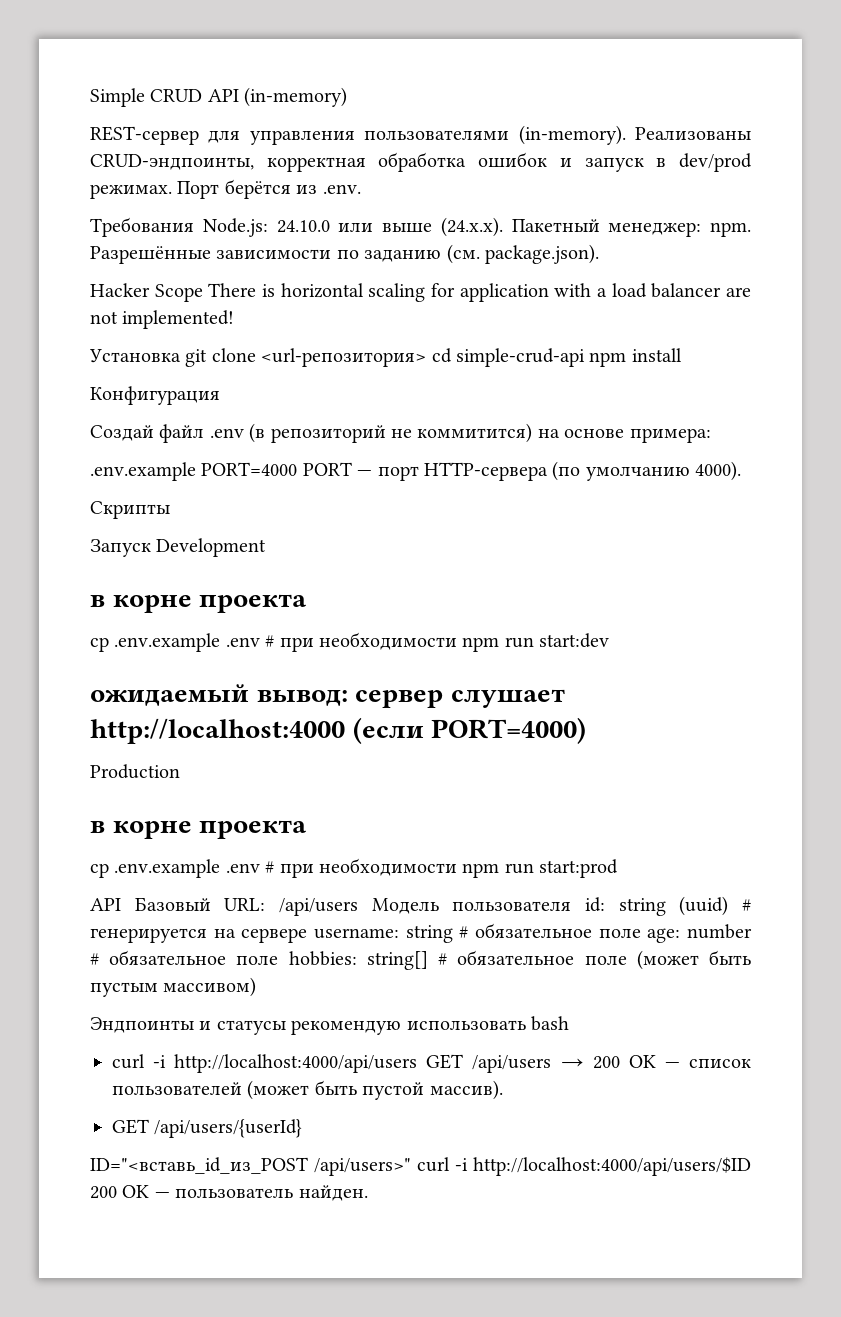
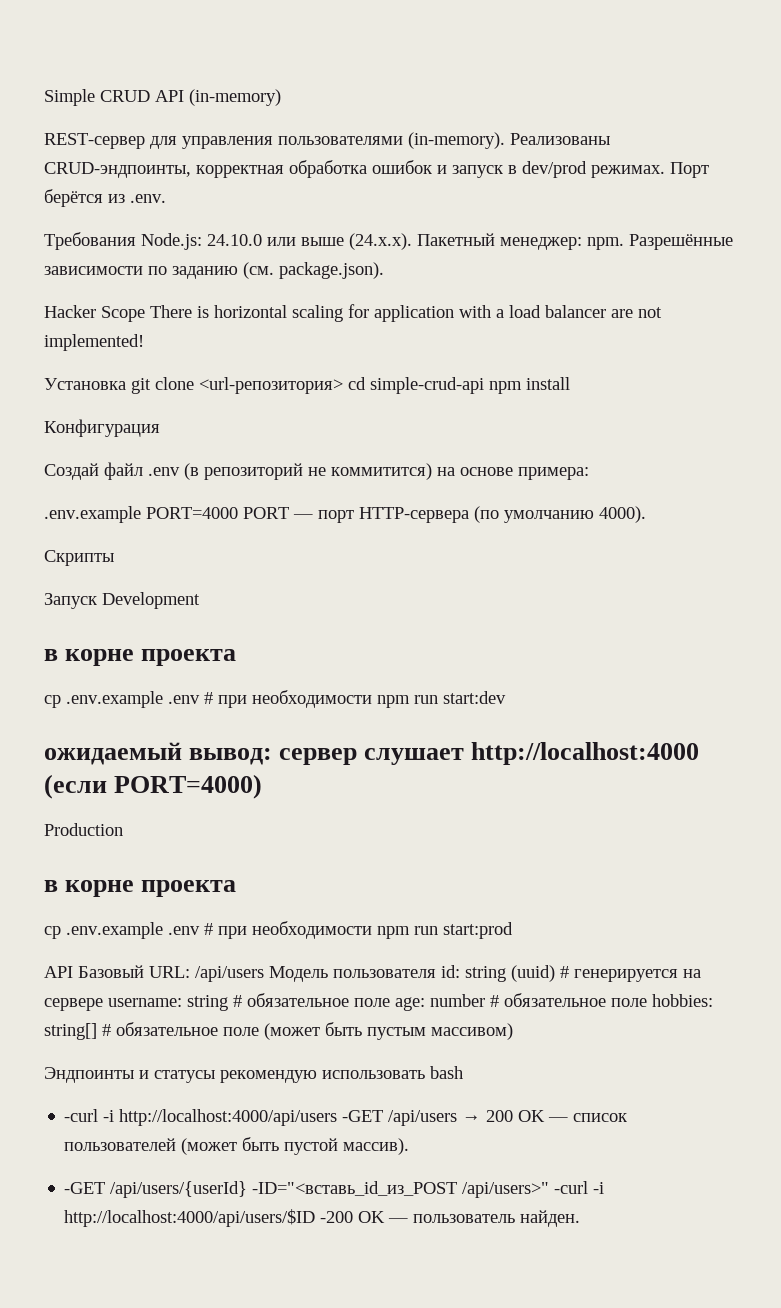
- curl -i http://localhost:4000/api/users GET /api/users → 200 OK — список пользователей (может быть пустой массив).
+ -curl -i http://localhost:4000/api/users -GET /api/users → 200 OK — список пользователей (может быть пустой массив).
- GET /api/users/{userId}
- ID="<вставь_id_из_POST /api/users>" curl -i http://localhost:4000/api/users/$ID 200 OK — пользователь найден.
+ -GET /api/users/{userId} -ID="<вставь_id_из_POST /api/users>" -curl -i http://localhost:4000/api/users/$ID -200 OK — пользователь найден.

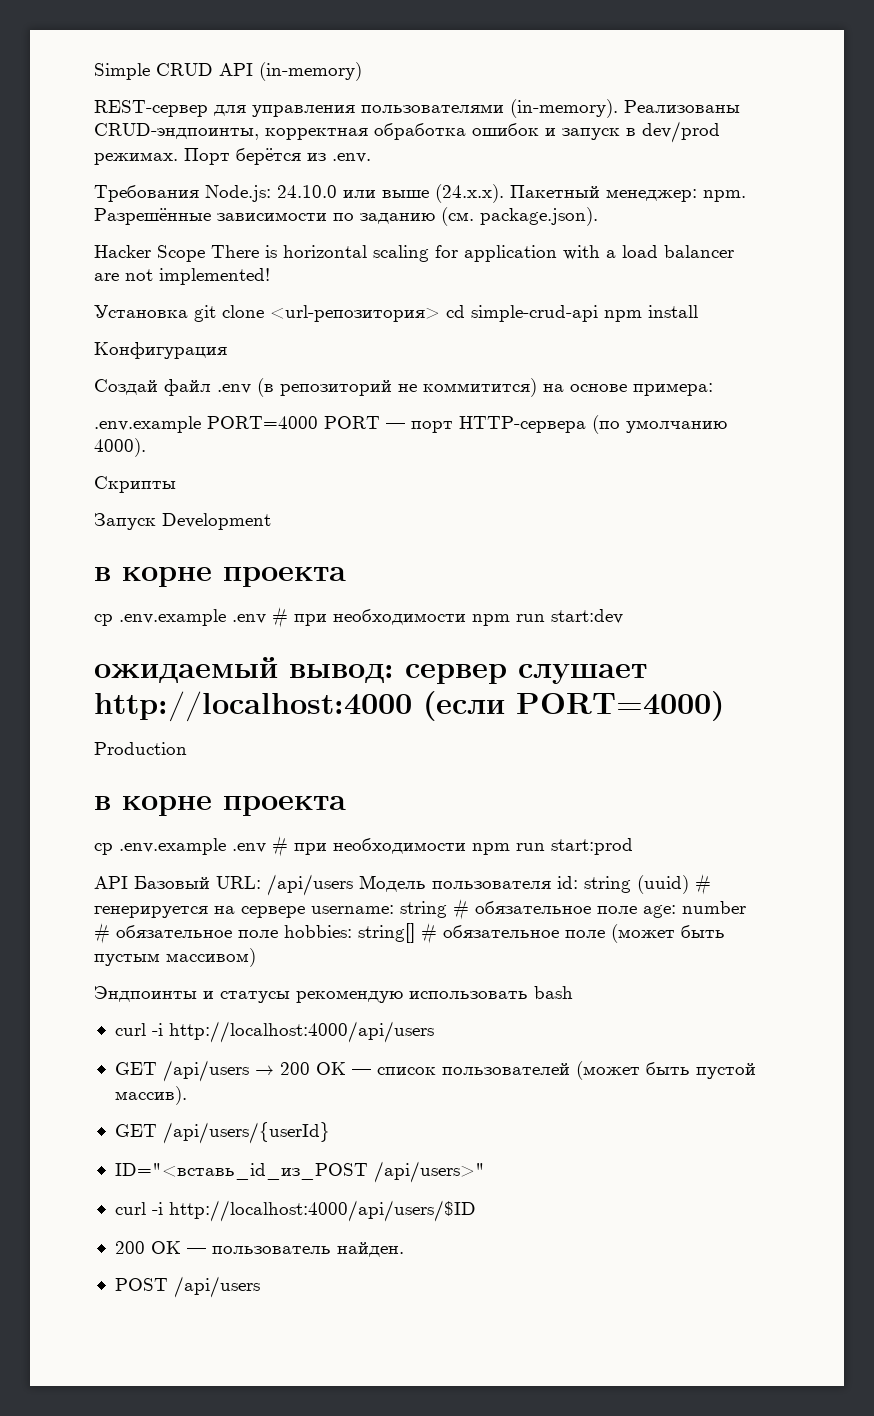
- -curl -i http://localhost:4000/api/users -GET /api/users → 200 OK — список пользователей (может быть пустой массив).
+ curl -i http://localhost:4000/api/users
+ GET /api/users → 200 OK — список пользователей (может быть пустой массив).
- -GET /api/users/{userId} -ID="<вставь_id_из_POST /api/users>" -curl -i http://localhost:4000/api/users/$ID -200 OK — пользователь найден.
+ GET /api/users/{userId}
+ ID="<вставь_id_из_POST /api/users>"
+ curl -i http://localhost:4000/api/users/$ID
+ 200 OK — пользователь найден.
+ POST /api/users

